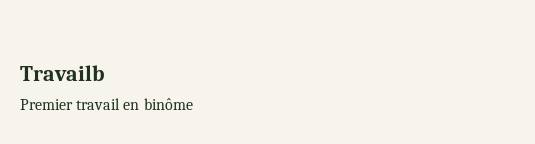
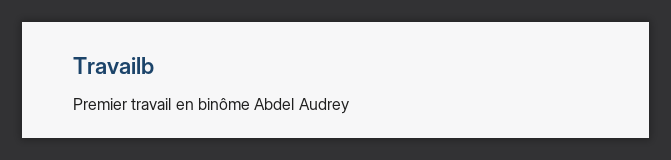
- Premier travail en binôme
+ Premier travail en binôme Abdel Audrey

